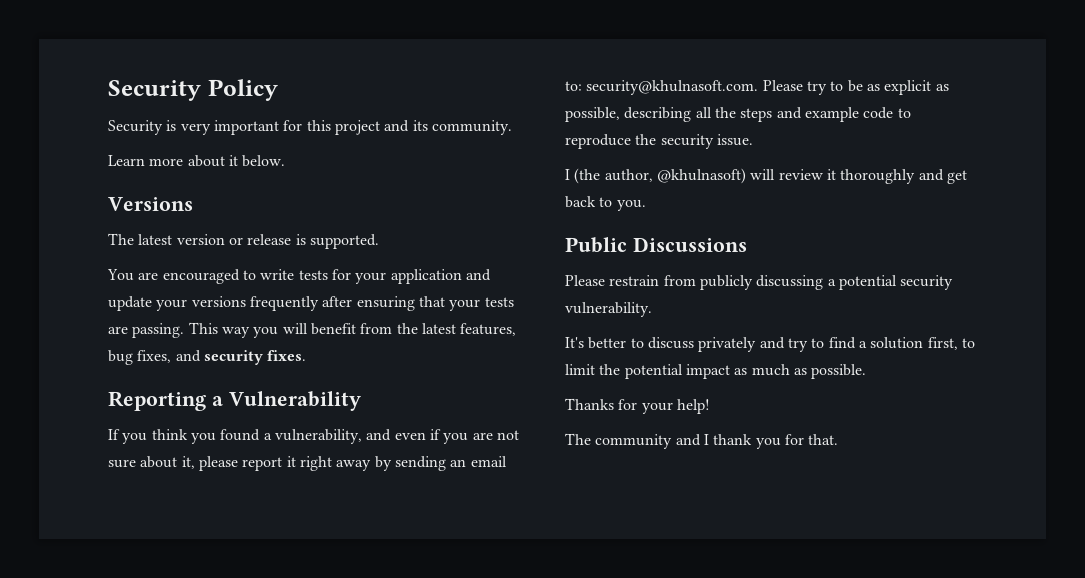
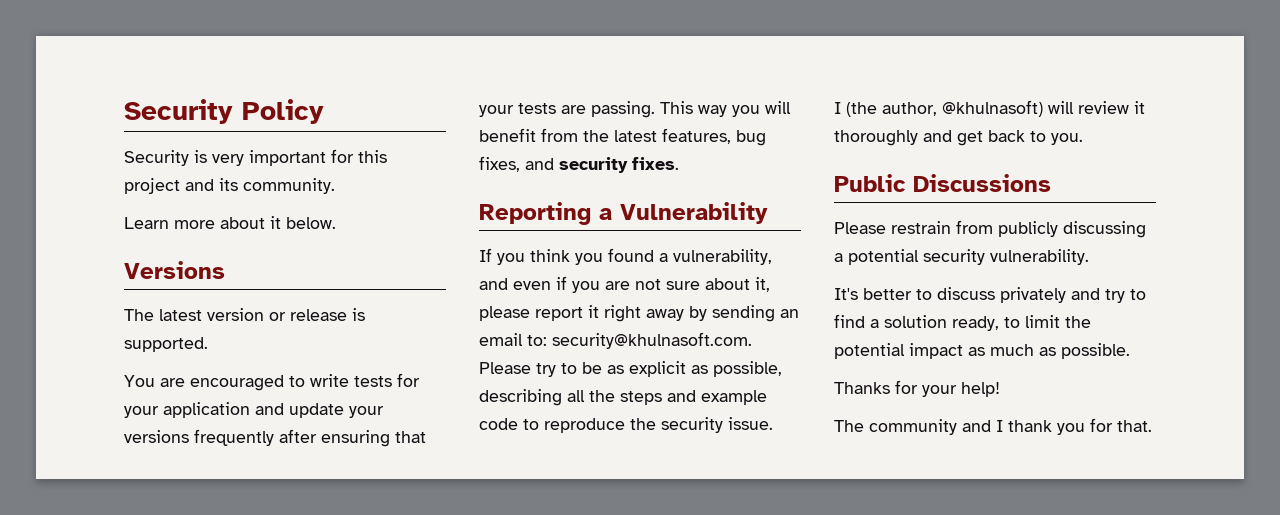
- It's better to discuss privately and try to find a solution first, to limit the potential impact as much as possible.
+ It's better to discuss privately and try to find a solution ready, to limit the potential impact as much as possible.

